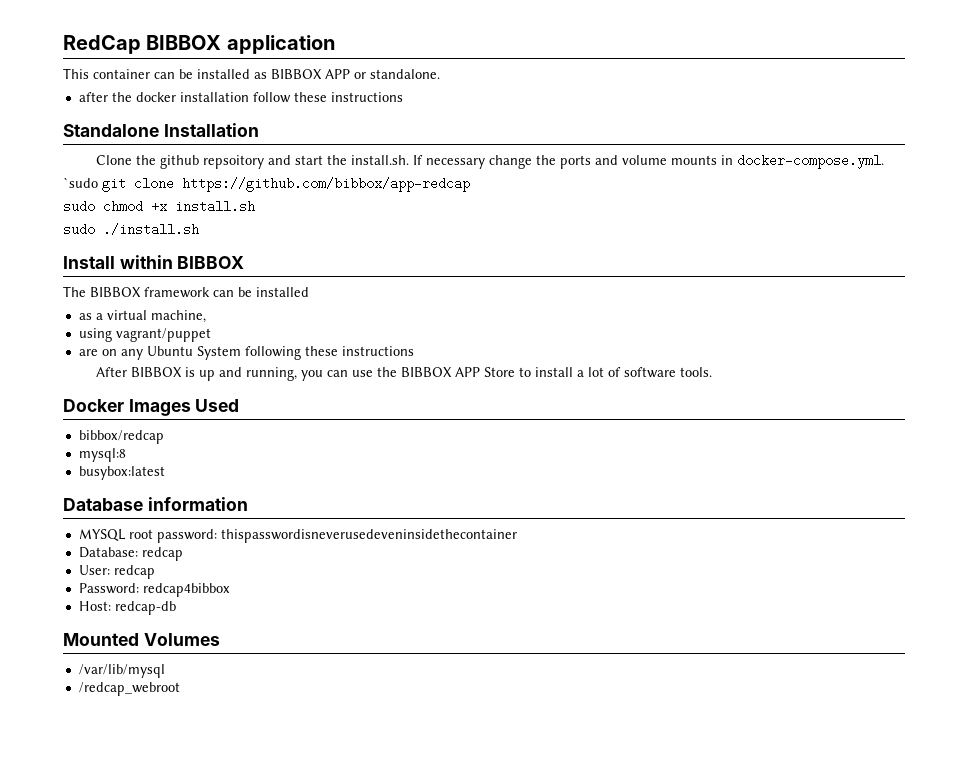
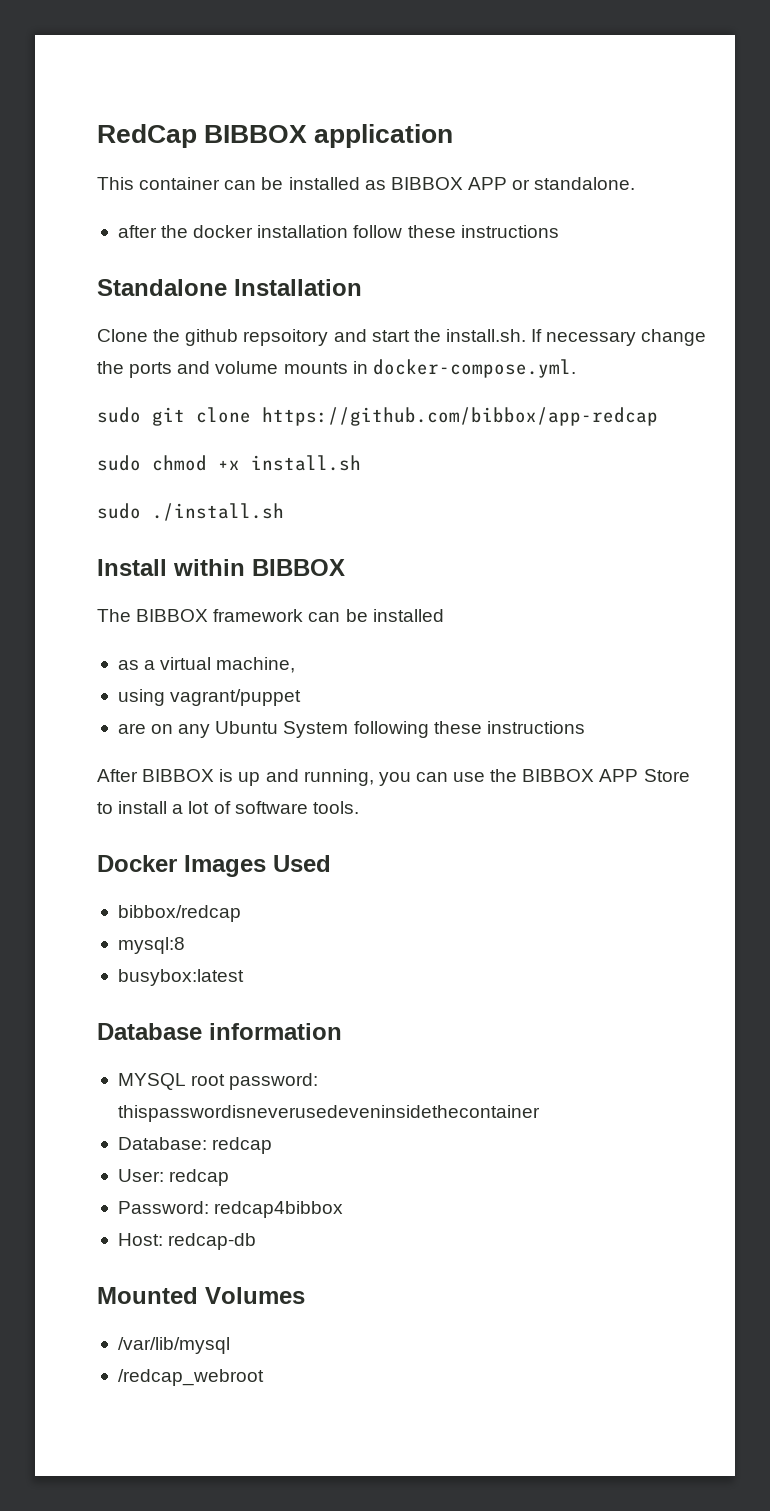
- `sudo git clone https://github.com/bibbox/app-redcap
+ sudo git clone https://github.com/bibbox/app-redcap

